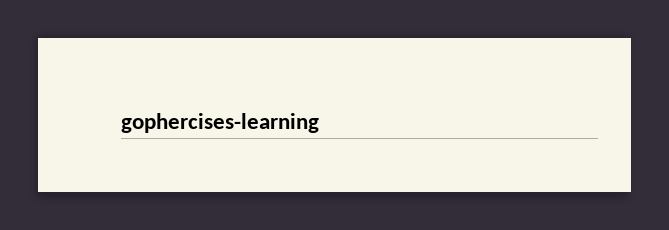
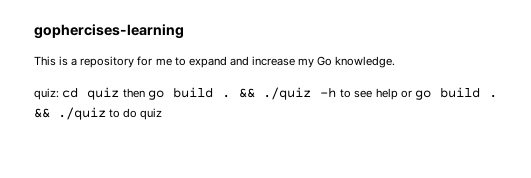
+ This is a repository for me to expand and increase my Go knowledge.
+ quiz: cd quiz then go build . && ./quiz -h to see help or go build . && ./quiz to do quiz

